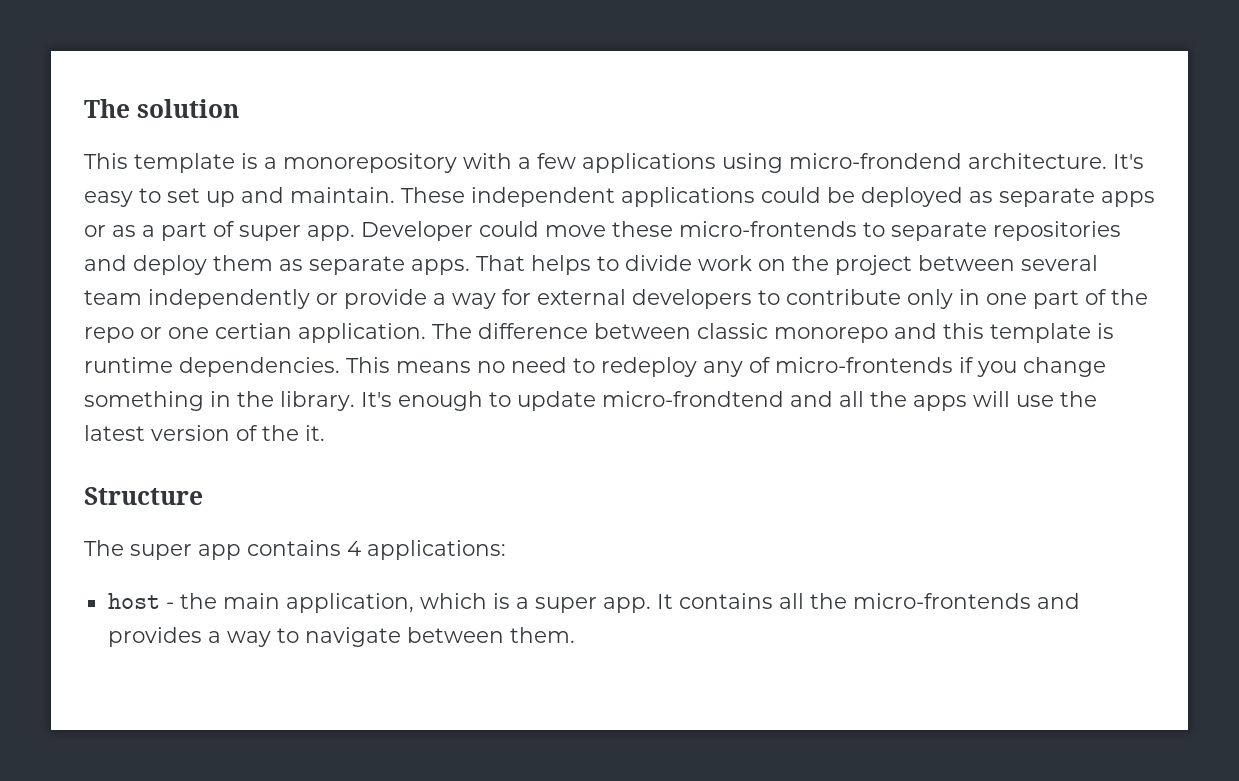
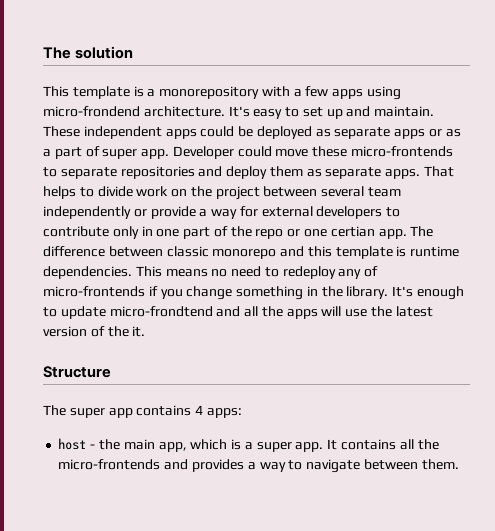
- This template is a monorepository with a few applications using micro-frondend architecture.
+ This template is a monorepository with a few apps using micro-frondend architecture.
- These independent applications could be deployed as separate apps or as a part of super app.
+ These independent apps could be deployed as separate apps or as a part of super app.
- That helps to divide work on the project between several team independently or provide a way for external developers to contribute only in one part of the repo or one certian application.
+ That helps to divide work on the project between several team independently or provide a way for external developers to contribute only in one part of the repo or one certian app.
- The super app contains 4 applications:
+ The super app contains 4 apps:
- host - the main application, which is a super app.
+ host - the main app, which is a super app.

